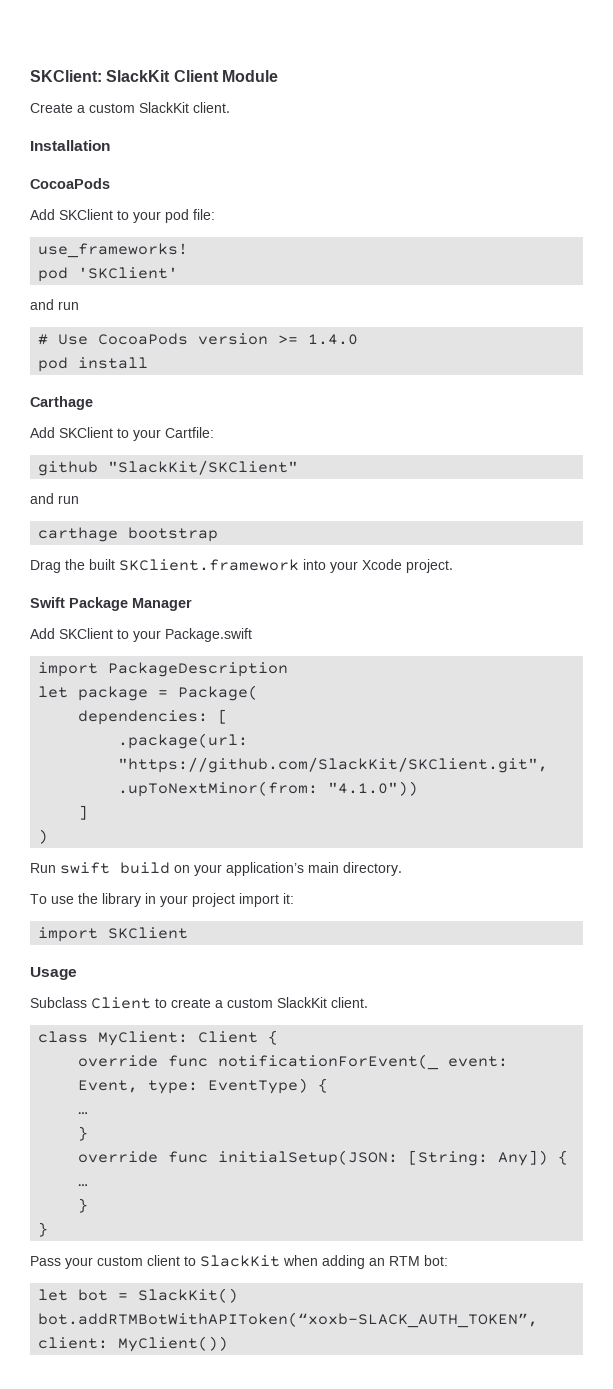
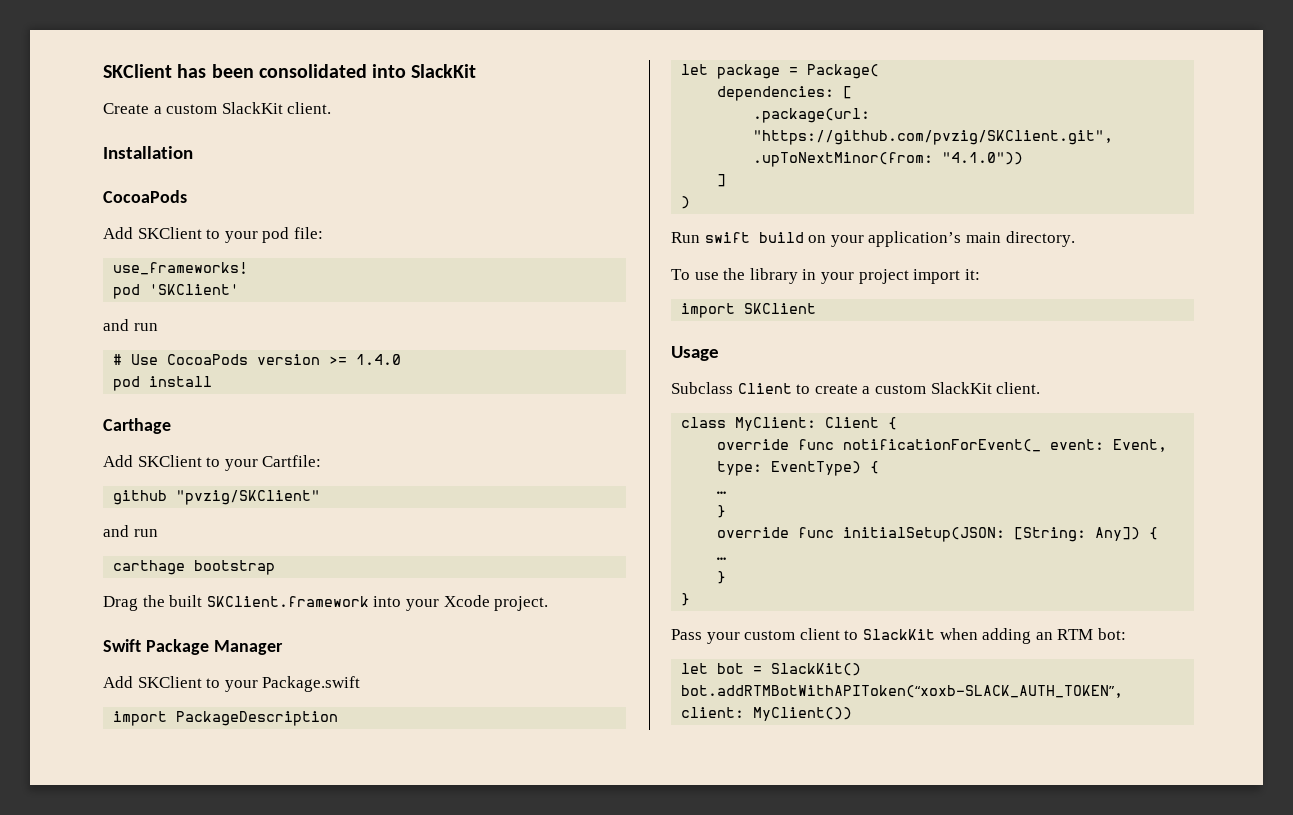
- SKClient: SlackKit Client Module
+ SKClient has been consolidated into SlackKit
- github "SlackKit/SKClient"
+ github "pvzig/SKClient"
- .package(url: "https://github.com/SlackKit/SKClient.git", .upToNextMinor(from: "4.1.0"))
+ .package(url: "https://github.com/pvzig/SKClient.git", .upToNextMinor(from: "4.1.0"))

